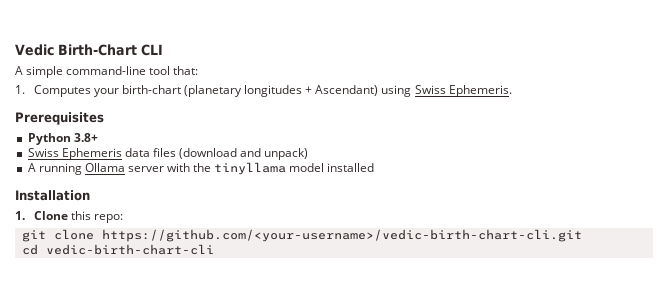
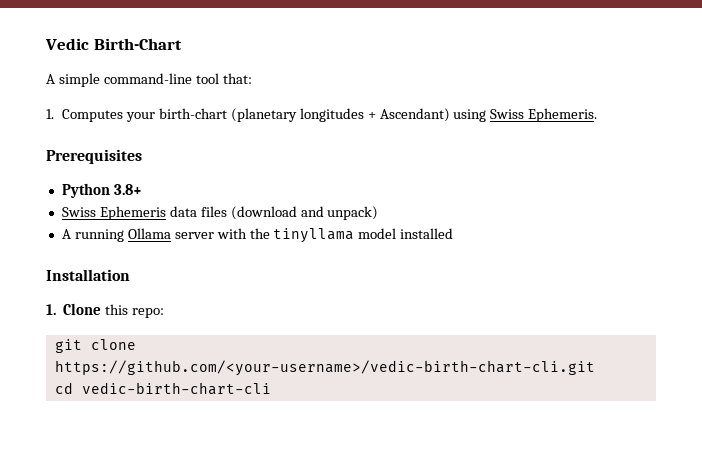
- Vedic Birth-Chart CLI
+ Vedic Birth-Chart

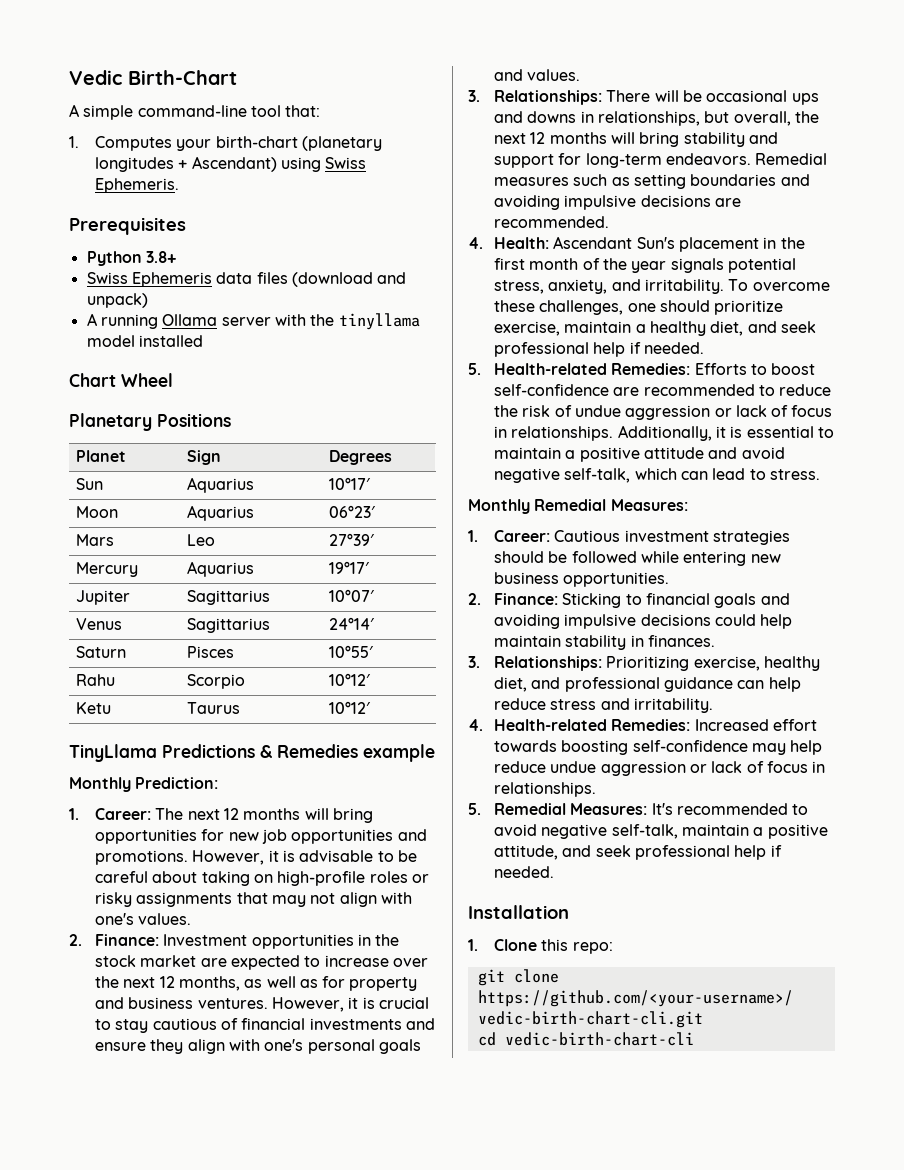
+ Chart Wheel
+ Planetary Positions
+ Planet | Sign | Degrees
+ Sun | Aquarius | 10°17′
+ Moon | Aquarius | 06°23′
+ Mars | Leo | 27°39′
+ Mercury | Aquarius | 19°17′
+ Jupiter | Sagittarius | 10°07′
+ Venus | Sagittarius | 24°14′
+ Saturn | Pisces | 10°55′
+ Rahu | Scorpio | 10°12′
+ Ketu | Taurus | 10°12′
+ TinyLlama Predictions & Remedies example
+ Monthly Prediction:
+ 1. Career: The next 12 months will bring opportunities for new job opportunities and promotions. However, it is advisable to be careful about taking on high-profile roles or risky assignments that may not align with one's values.
+ 2. Finance: Investment opportunities in the stock market are expected to increase over the next 12 months, as well as for property and business ventures. However, it is crucial to stay cautious of financial investments and ensure they align with one's personal goals and values.
+ 3. Relationships: There will be occasional ups and downs in relationships, but overall, the next 12 months will bring stability and support for long-term endeavors. Remedial measures such as setting boundaries and avoiding impulsive decisions are recommended.
+ 4. Health: Ascendant Sun's placement in the first month of the year signals potential stress, anxiety, and irritability. To overcome these challenges, one should prioritize exercise, maintain a healthy diet, and seek professional help if needed.
+ 5. Health-related Remedies: Efforts to boost self-confidence are recommended to reduce the risk of undue aggression or lack of focus in relationships. Additionally, it is essential to maintain a positive attitude and avoid negative self-talk, which can lead to stress.
+ Monthly Remedial Measures:
+ 1. Career: Cautious investment strategies should be followed while entering new business opportunities.
+ 2. Finance: Sticking to financial goals and avoiding impulsive decisions could help maintain stability in finances.
+ 3. Relationships: Prioritizing exercise, healthy diet, and professional guidance can help reduce stress and irritability.
+ 4. Health-related Remedies: Increased effort towards boosting self-confidence may help reduce undue aggression or lack of focus in relationships.
+ 5. Remedial Measures: It's recommended to avoid negative self-talk, maintain a positive attitude, and seek professional help if needed.

